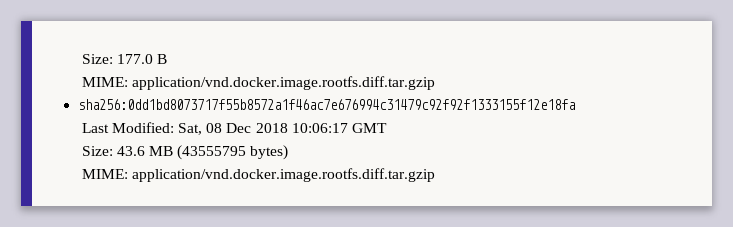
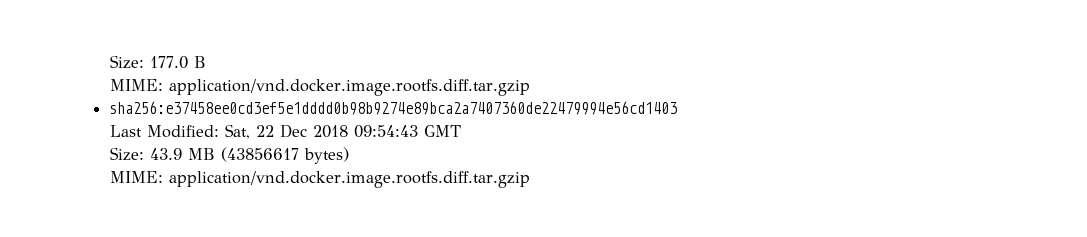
- sha256:0dd1bd8073717f55b8572a1f46ac7e676994c31479c92f92f1333155f12e18fa
+ sha256:e37458ee0cd3ef5e1dddd0b98b9274e89bca2a7407360de22479994e56cd1403
- Last Modified: Sat, 08 Dec 2018 10:06:17 GMT
+ Last Modified: Sat, 22 Dec 2018 09:54:43 GMT
- Size: 43.6 MB (43555795 bytes)
+ Size: 43.9 MB (43856617 bytes)

